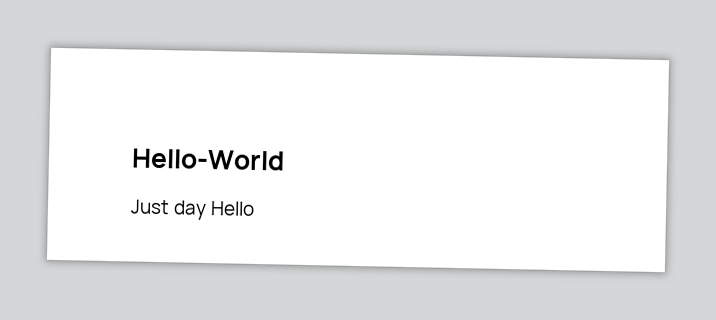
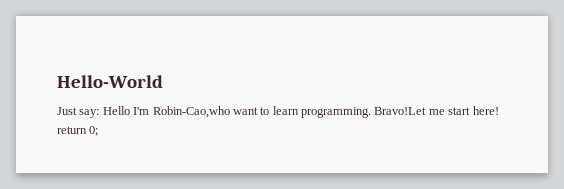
- Just day Hello
+ Just say: Hello I'm Robin-Cao,who want to learn programming. Bravo!Let me start here! return 0;

